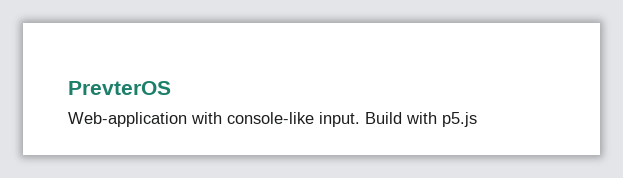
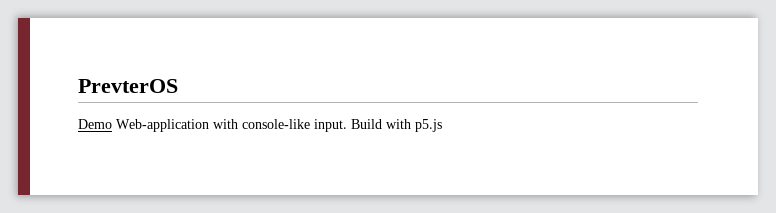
- Web-application with console-like input.
+ Demo Web-application with console-like input.

